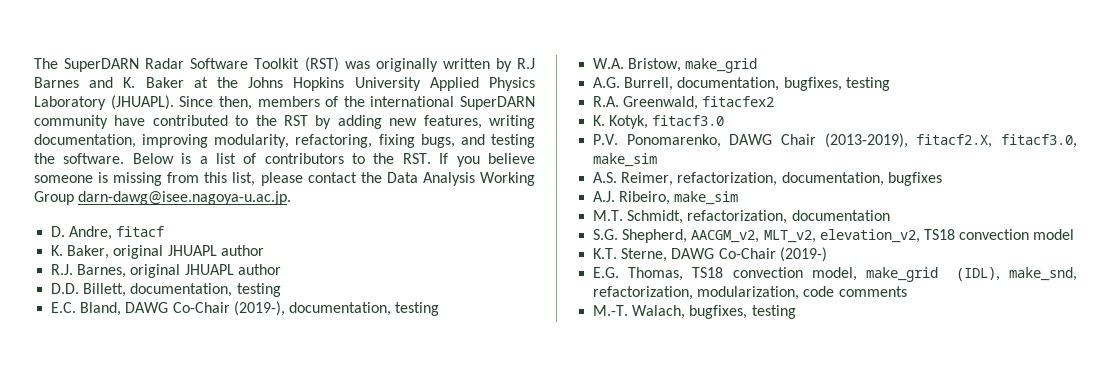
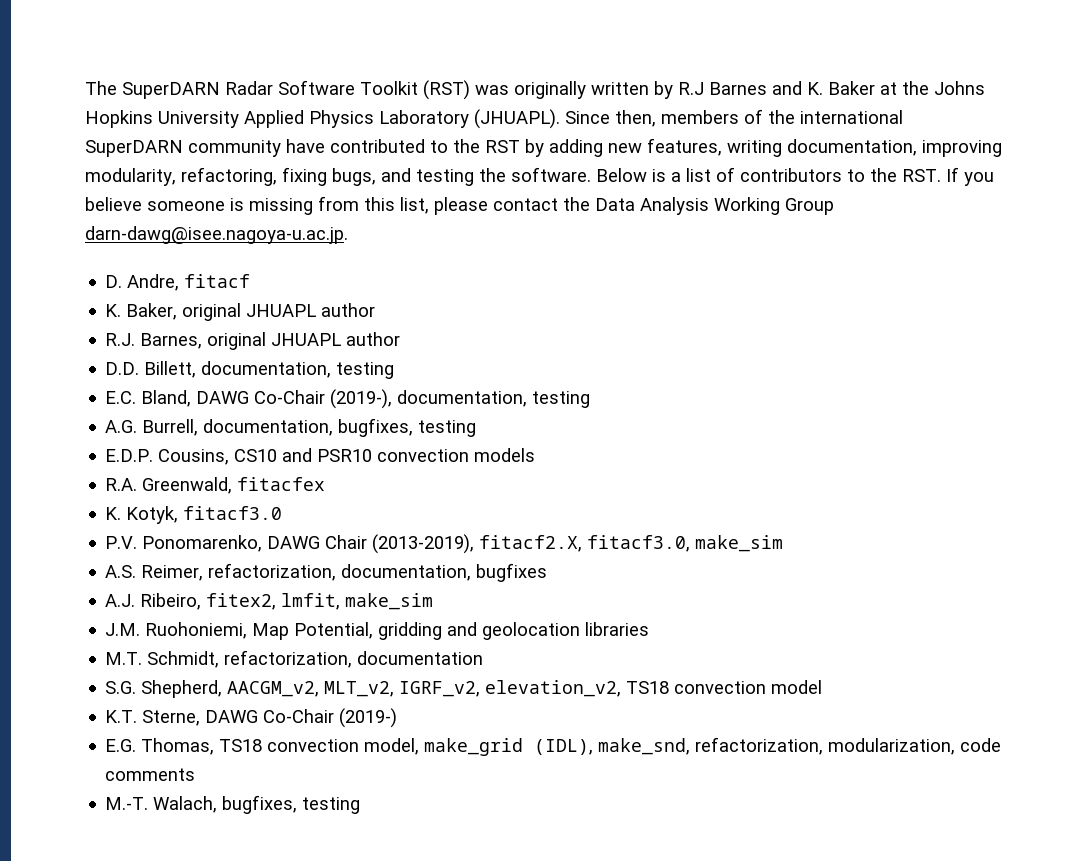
- W.A. Bristow, make_grid
+ E.D.P. Cousins, CS10 and PSR10 convection models
- R.A. Greenwald, fitacfex2
+ R.A. Greenwald, fitacfex
- A.J. Ribeiro, make_sim
+ A.J. Ribeiro, fitex2, lmfit, make_sim
+ J.M. Ruohoniemi, Map Potential, gridding and geolocation libraries
- S.G. Shepherd, AACGM_v2, MLT_v2, elevation_v2, TS18 convection model
+ S.G. Shepherd, AACGM_v2, MLT_v2, IGRF_v2, elevation_v2, TS18 convection model

